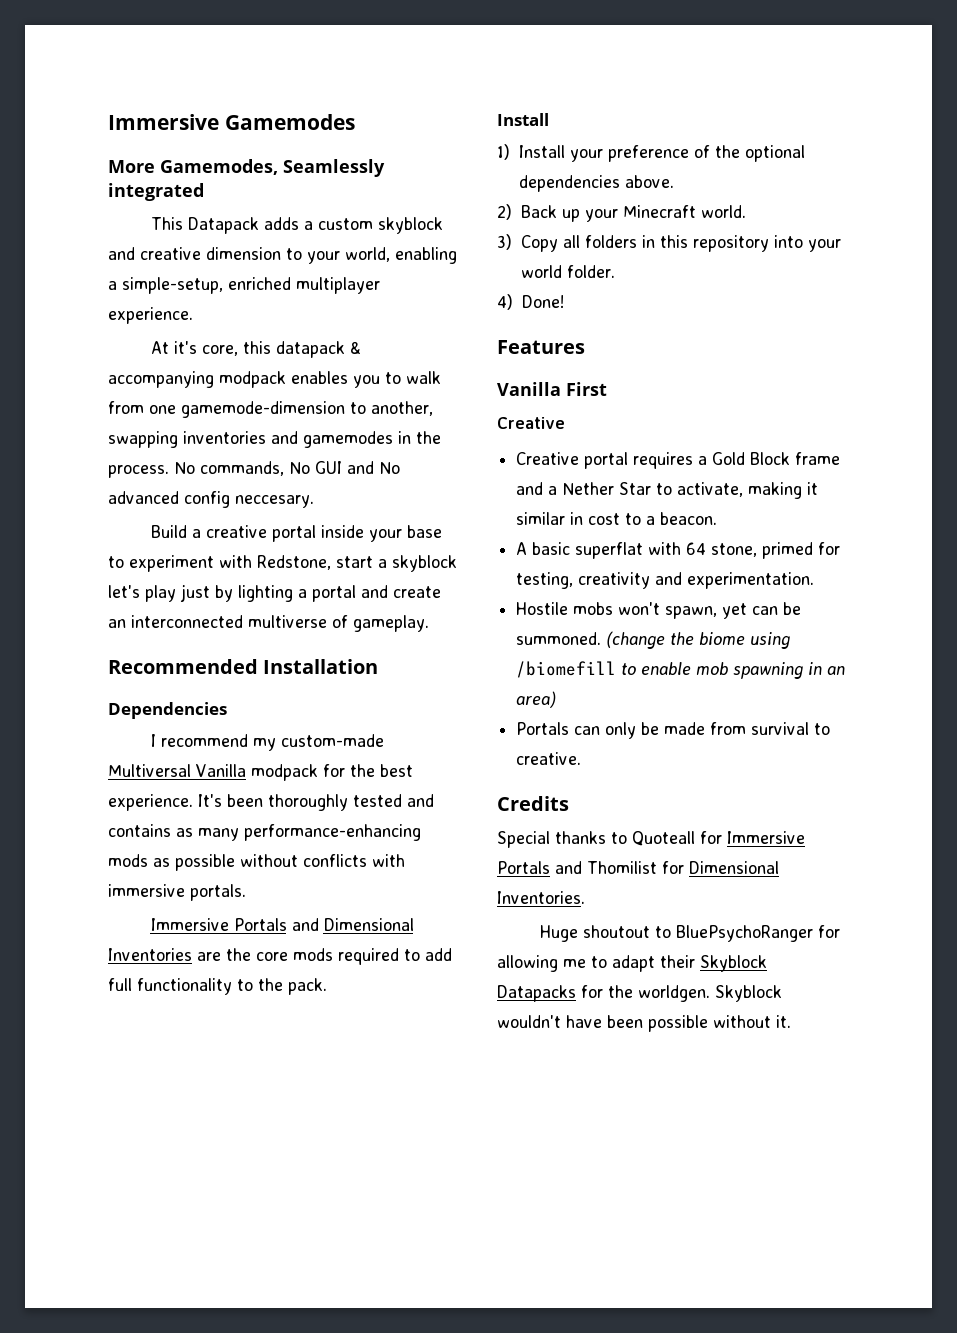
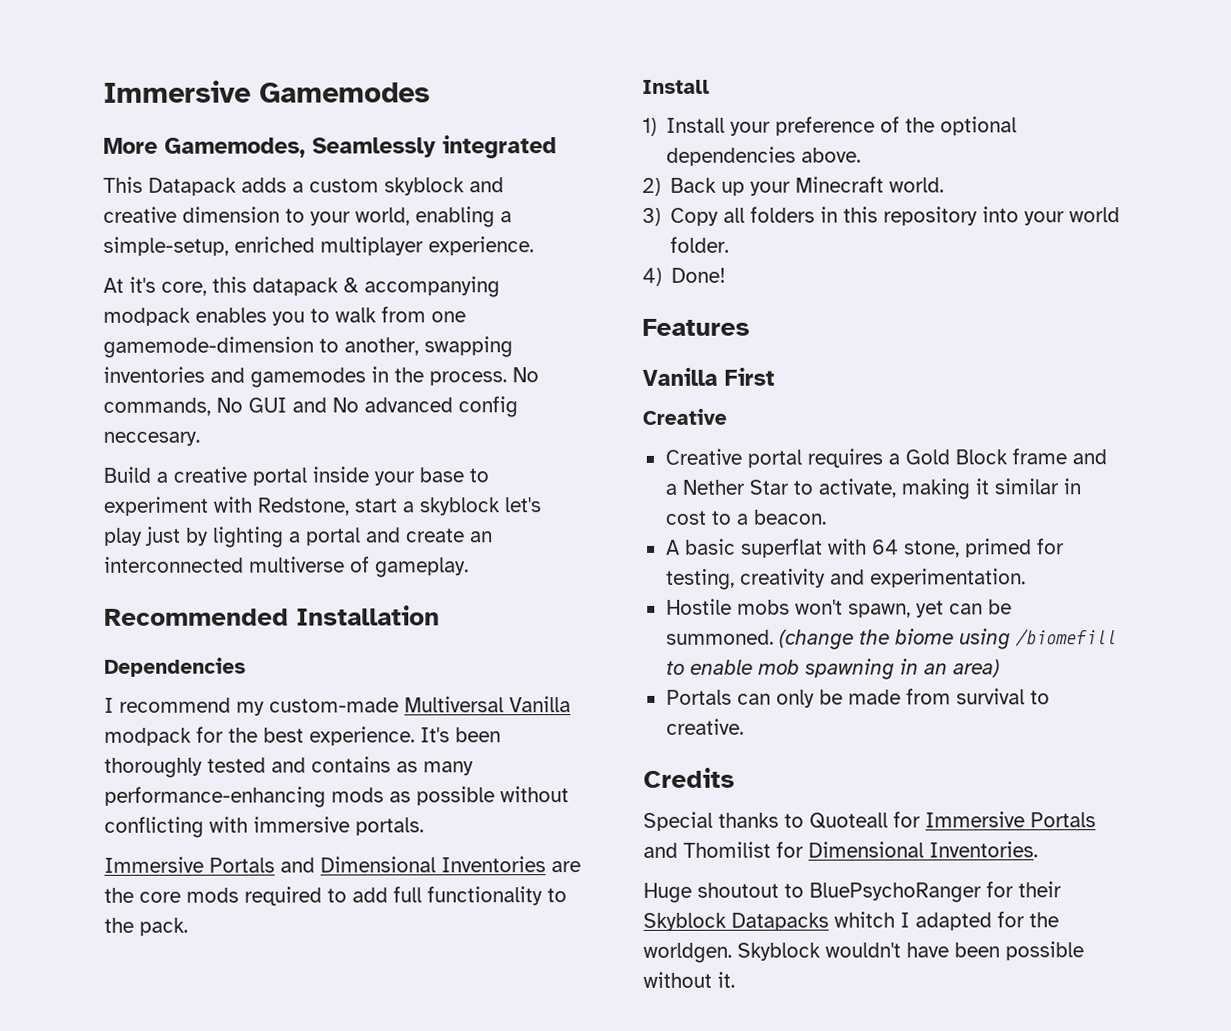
- It's been thoroughly tested and contains as many performance-enhancing mods as possible without conflicts with immersive portals.
+ It's been thoroughly tested and contains as many performance-enhancing mods as possible without conflicting with immersive portals.
- Huge shoutout to BluePsychoRanger for allowing me to adapt their Skyblock Datapacks for the worldgen.
+ Huge shoutout to BluePsychoRanger for their Skyblock Datapacks whitch I adapted for the worldgen.

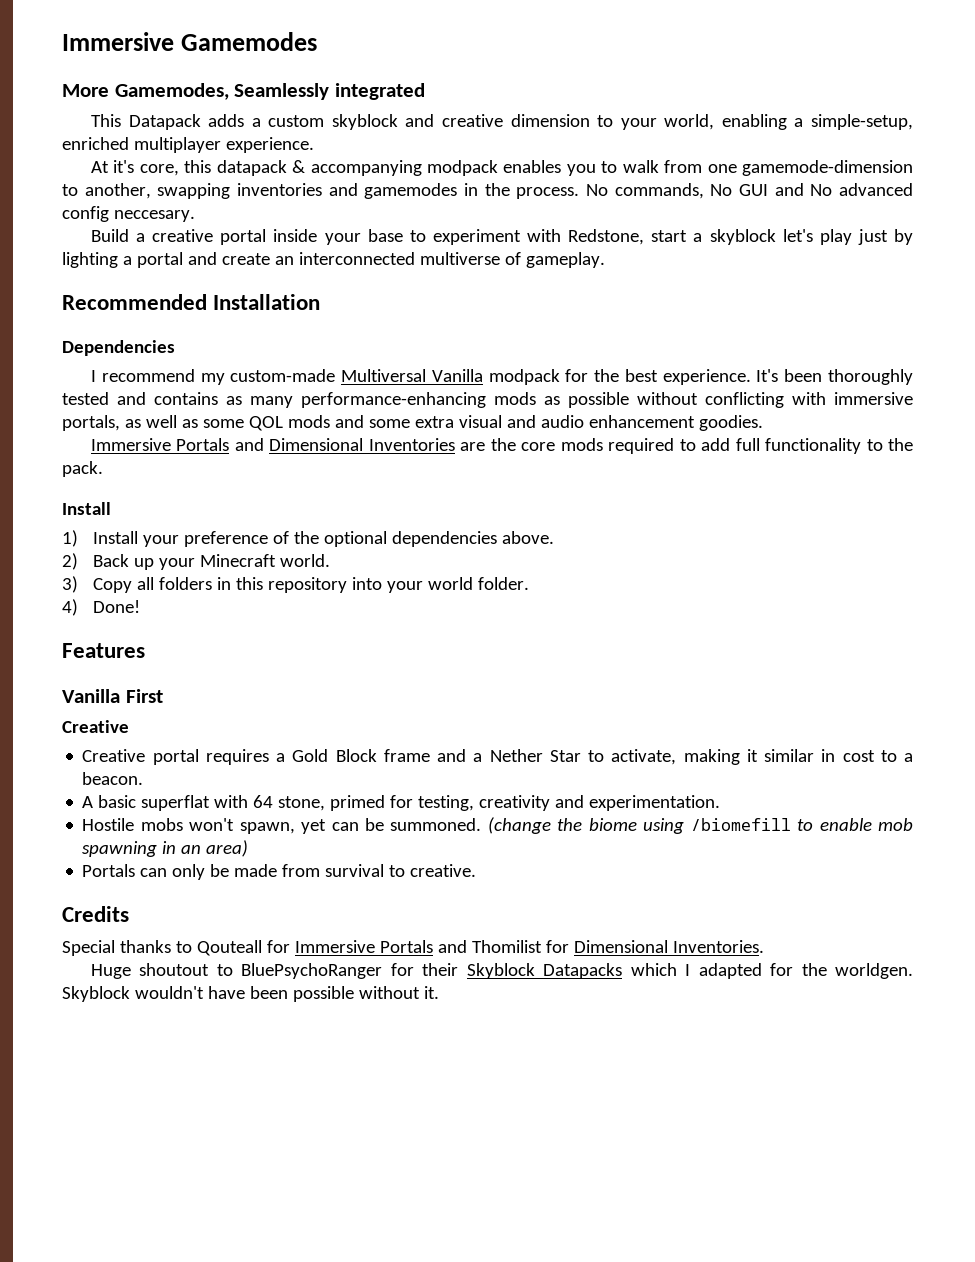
- It's been thoroughly tested and contains as many performance-enhancing mods as possible without conflicting with immersive portals.
+ It's been thoroughly tested and contains as many performance-enhancing mods as possible without conflicting with immersive portals, as well as some QOL mods and some extra visual and audio enhancement goodies.
- Special thanks to Quoteall for Immersive Portals and Thomilist for Dimensional Inventories.
+ Special thanks to Qouteall for Immersive Portals and Thomilist for Dimensional Inventories.
- Huge shoutout to BluePsychoRanger for their Skyblock Datapacks whitch I adapted for the worldgen.
+ Huge shoutout to BluePsychoRanger for their Skyblock Datapacks which I adapted for the worldgen.

